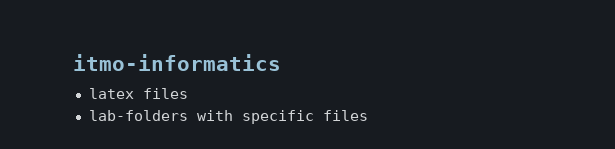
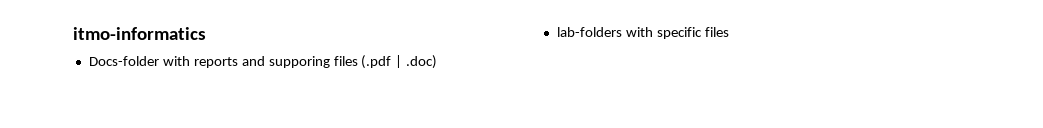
- latex files
+ Docs-folder with reports and supporing files (.pdf | .doc)

